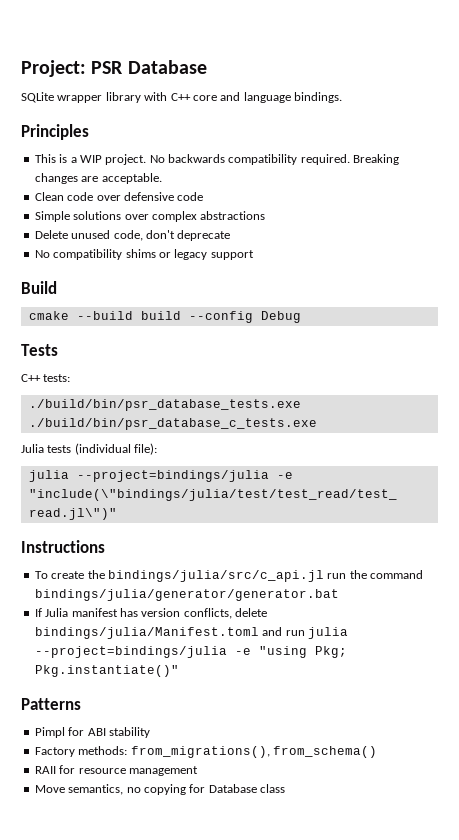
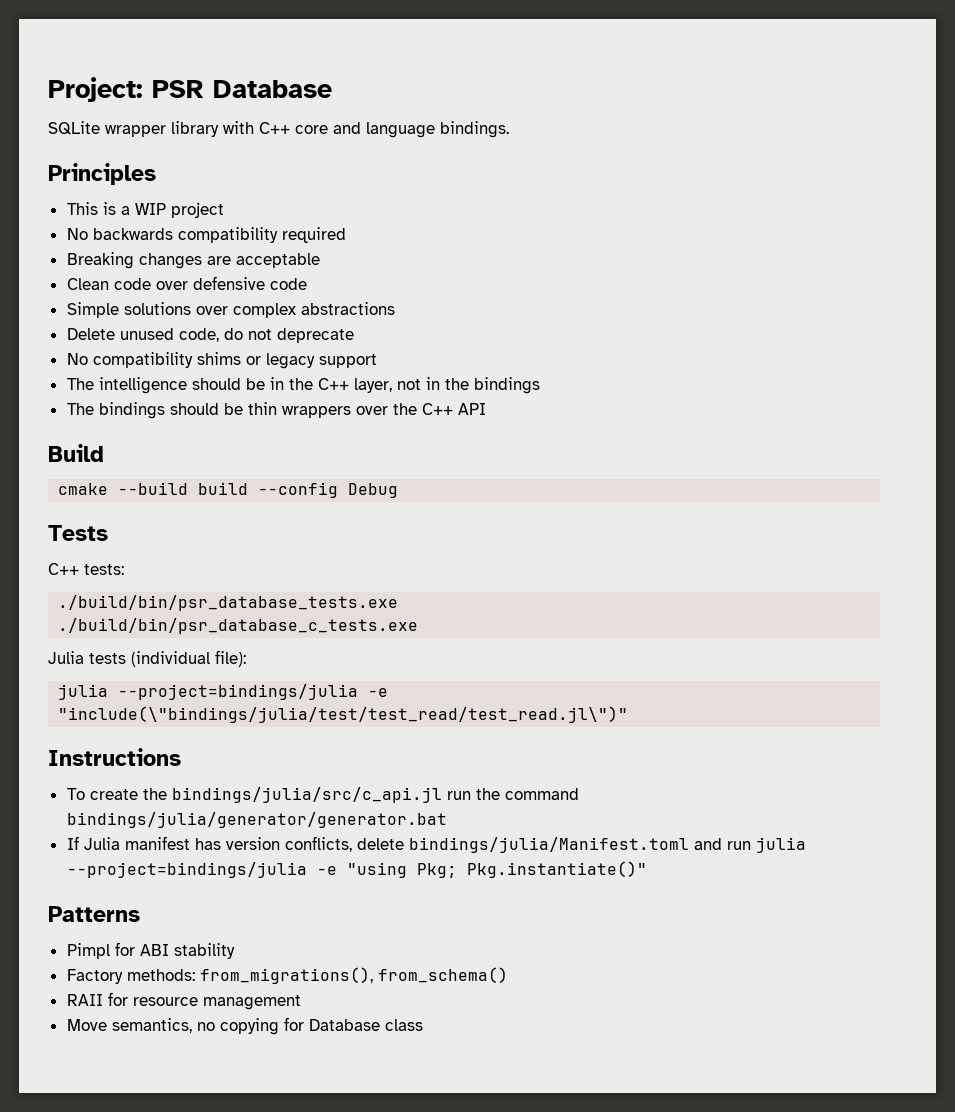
- This is a WIP project. No backwards compatibility required. Breaking changes are acceptable.
+ This is a WIP project
+ No backwards compatibility required
+ Breaking changes are acceptable
- Delete unused code, don't deprecate
+ Delete unused code, do not deprecate
+ The intelligence should be in the C++ layer, not in the bindings
+ The bindings should be thin wrappers over the C++ API

